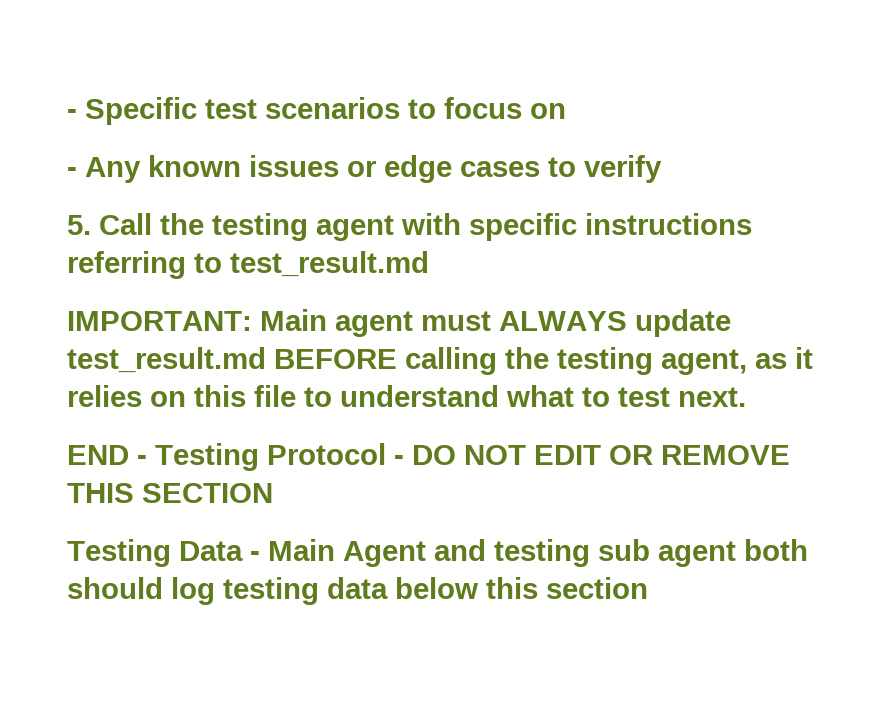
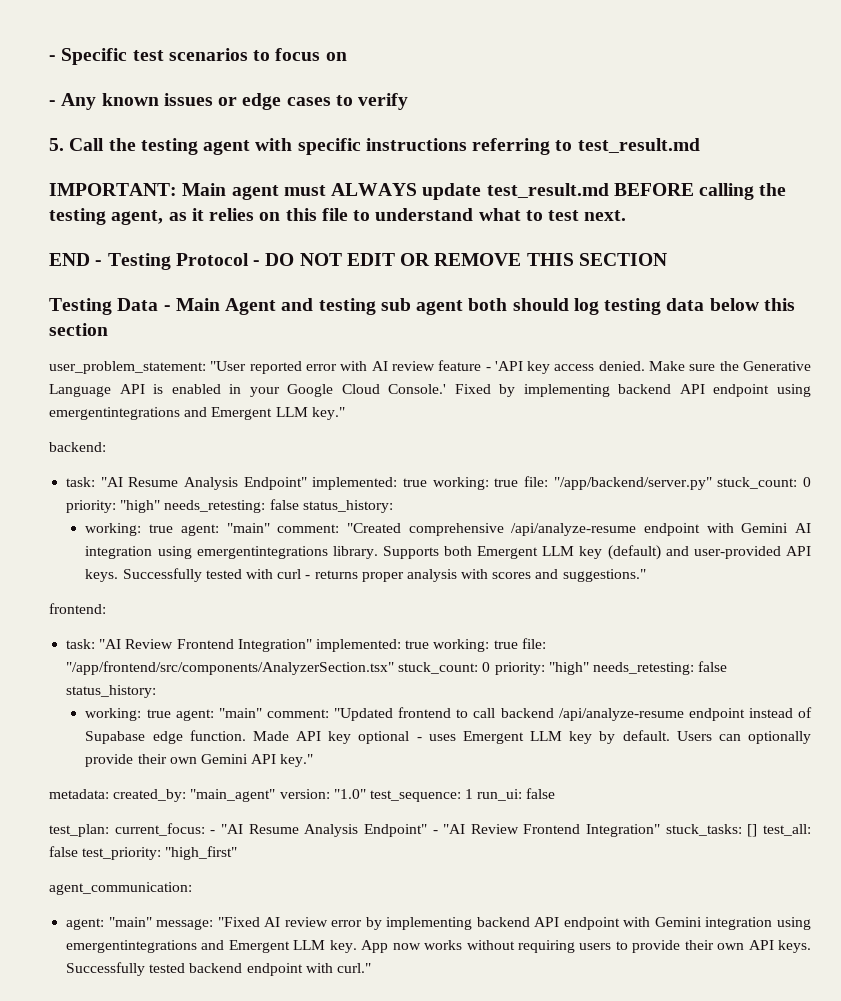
+ user_problem_statement: "User reported error with AI review feature - 'API key access denied. Make sure the Generative Language API is enabled in your Google Cloud Console.' Fixed by implementing backend API endpoint using emergentintegrations and Emergent LLM key."
+ backend:
+ task: "AI Resume Analysis Endpoint" implemented: true working: true file: "/app/backend/server.py" stuck_count: 0 priority: "high" needs_retesting: false status_history:
+ working: true agent: "main" comment: "Created comprehensive /api/analyze-resume endpoint with Gemini AI integration using emergentintegrations library. Supports both Emergent LLM key (default) and user-provided API keys. Successfully tested with curl - returns proper analysis with scores and suggestions."
+ frontend:
+ task: "AI Review Frontend Integration" implemented: true working: true file: "/app/frontend/src/components/AnalyzerSection.tsx" stuck_count: 0 priority: "high" needs_retesting: false status_history:
+ working: true agent: "main" comment: "Updated frontend to call backend /api/analyze-resume endpoint instead of Supabase edge function. Made API key optional - uses Emergent LLM key by default. Users can optionally provide their own Gemini API key."
+ metadata: created_by: "main_agent" version: "1.0" test_sequence: 1 run_ui: false
+ test_plan: current_focus: - "AI Resume Analysis Endpoint" - "AI Review Frontend Integration" stuck_tasks: [] test_all: false test_priority: "high_first"
+ agent_communication:
+ agent: "main" message: "Fixed AI review error by implementing backend API endpoint with Gemini integration using emergentintegrations and Emergent LLM key. App now works without requiring users to provide their own API keys. Successfully tested backend endpoint with curl."

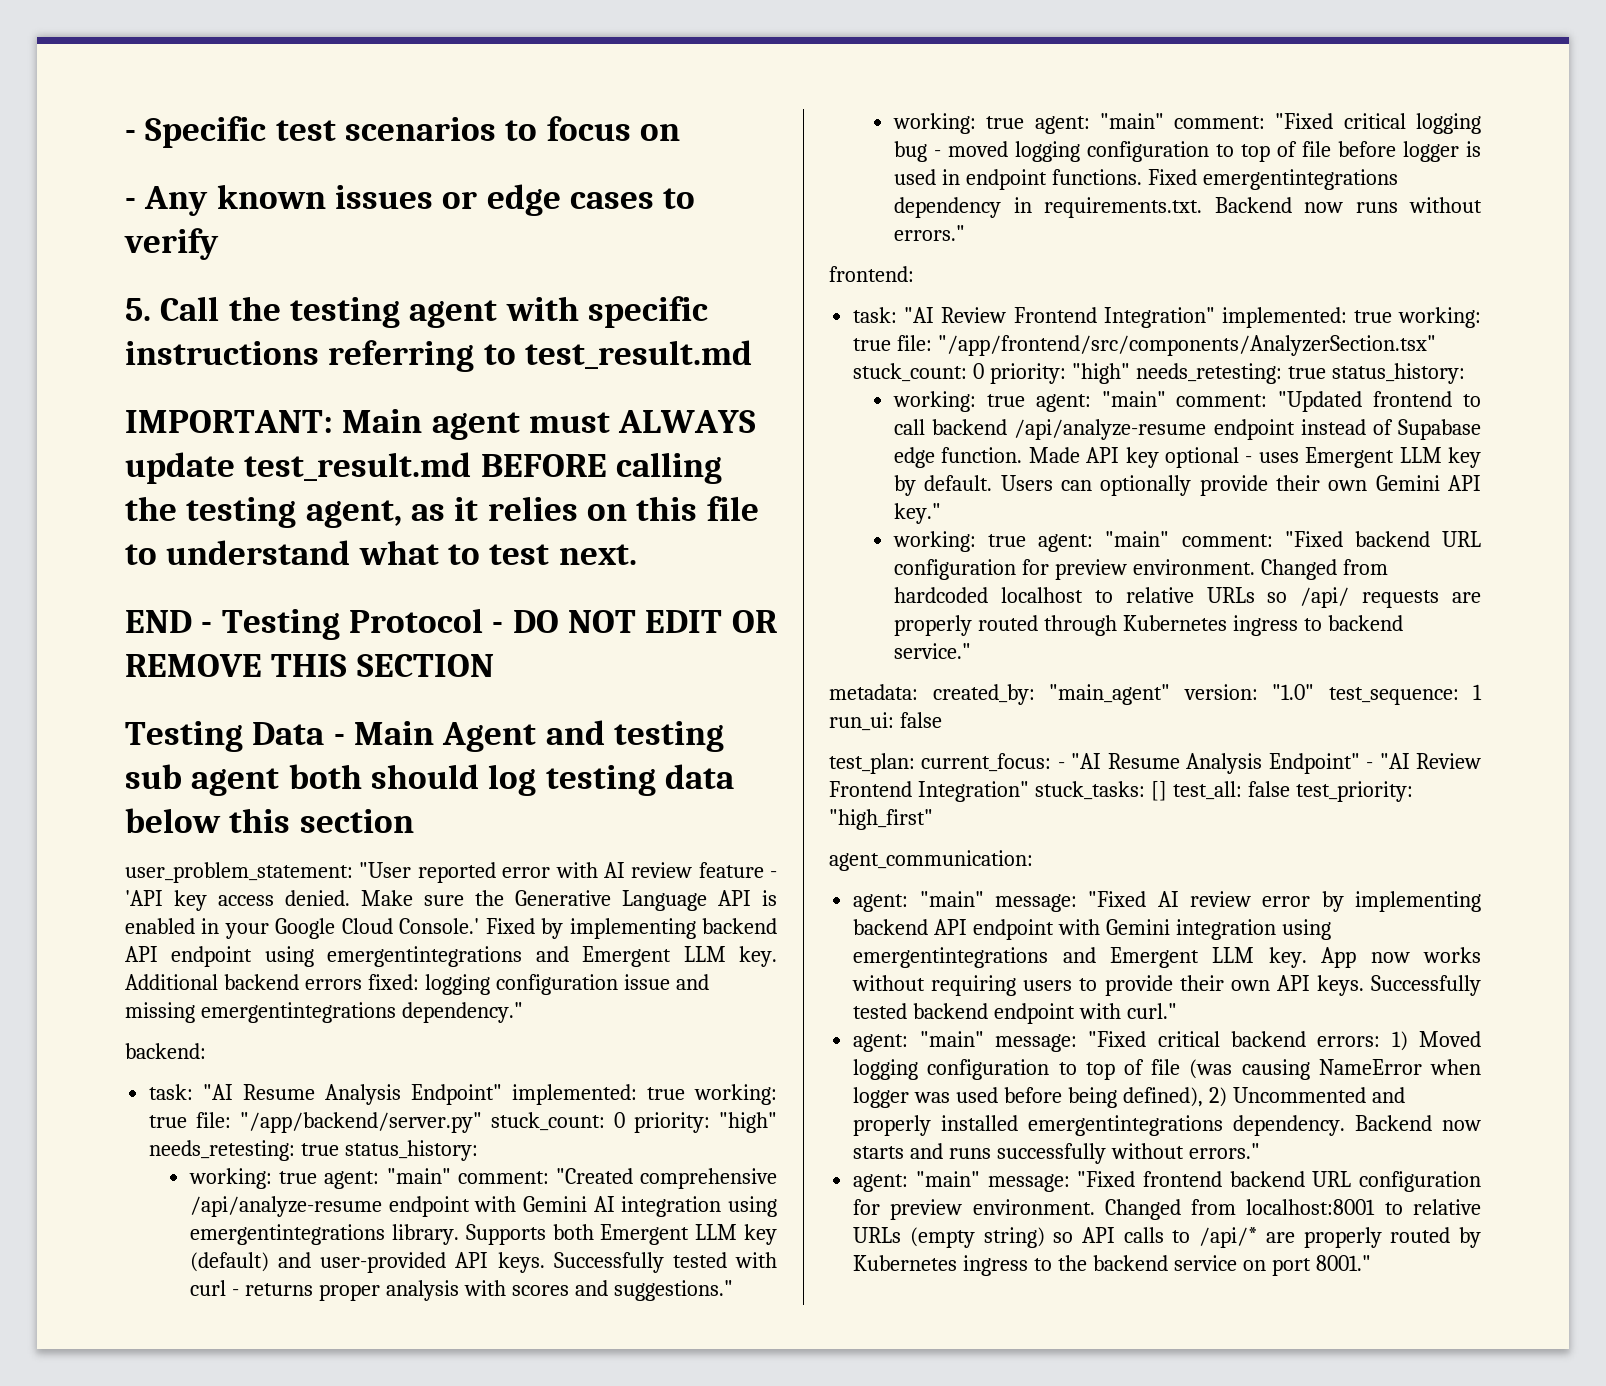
- Fixed by implementing backend API endpoint using emergentintegrations and Emergent LLM key."
+ Fixed by implementing backend API endpoint using emergentintegrations and Emergent LLM key. Additional backend errors fixed: logging configuration issue and missing emergentintegrations dependency."
- task: "AI Resume Analysis Endpoint" implemented: true working: true file: "/app/backend/server.py" stuck_count: 0 priority: "high" needs_retesting: false status_history:
+ task: "AI Resume Analysis Endpoint" implemented: true working: true file: "/app/backend/server.py" stuck_count: 0 priority: "high" needs_retesting: true status_history:
+ working: true agent: "main" comment: "Fixed critical logging bug - moved logging configuration to top of file before logger is used in endpoint functions. Fixed emergentintegrations dependency in requirements.txt. Backend now runs without errors."
- task: "AI Review Frontend Integration" implemented: true working: true file: "/app/frontend/src/components/AnalyzerSection.tsx" stuck_count: 0 priority: "high" needs_retesting: false status_history:
+ task: "AI Review Frontend Integration" implemented: true working: true file: "/app/frontend/src/components/AnalyzerSection.tsx" stuck_count: 0 priority: "high" needs_retesting: true status_history:
+ working: true agent: "main" comment: "Fixed backend URL configuration for preview environment. Changed from hardcoded localhost to relative URLs so /api/ requests are properly routed through Kubernetes ingress to backend service."
+ agent: "main" message: "Fixed critical backend errors: 1) Moved logging configuration to top of file (was causing NameError when logger was used before being defined), 2) Uncommented and properly installed emergentintegrations dependency. Backend now starts and runs successfully without errors."
+ agent: "main" message: "Fixed frontend backend URL configuration for preview environment. Changed from localhost:8001 to relative URLs (empty string) so API calls to /api/* are properly routed by Kubernetes ingress to the backend service on port 8001."

